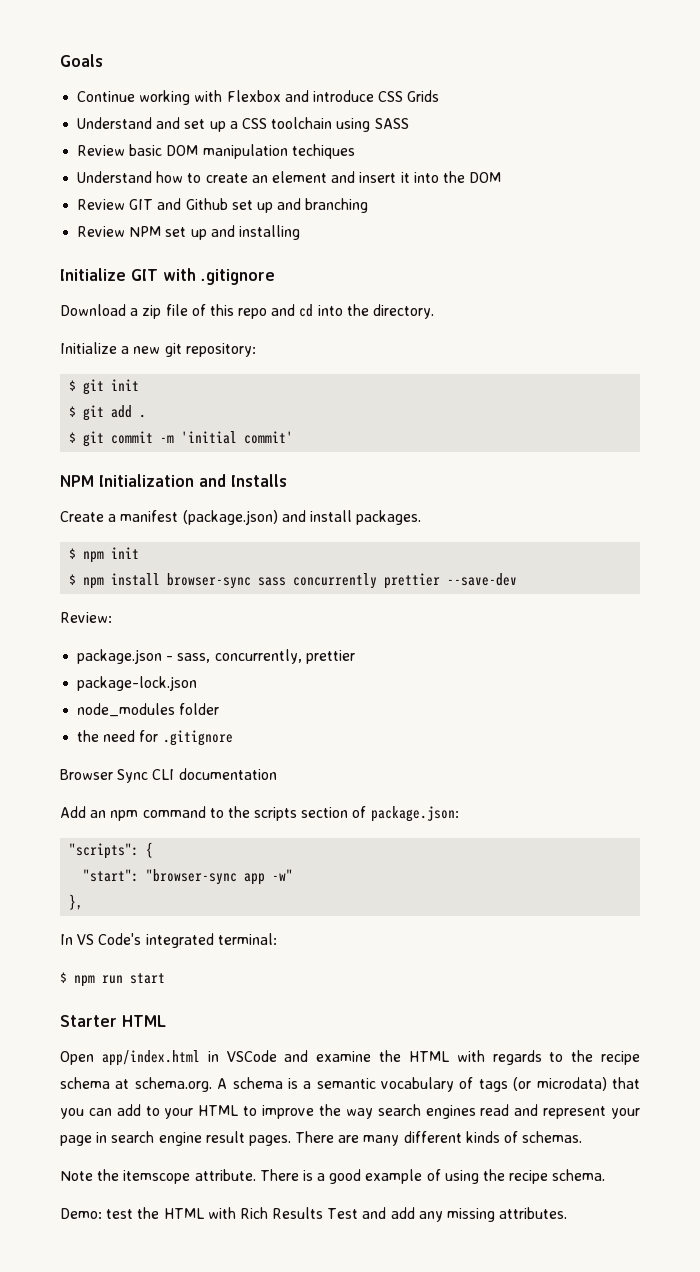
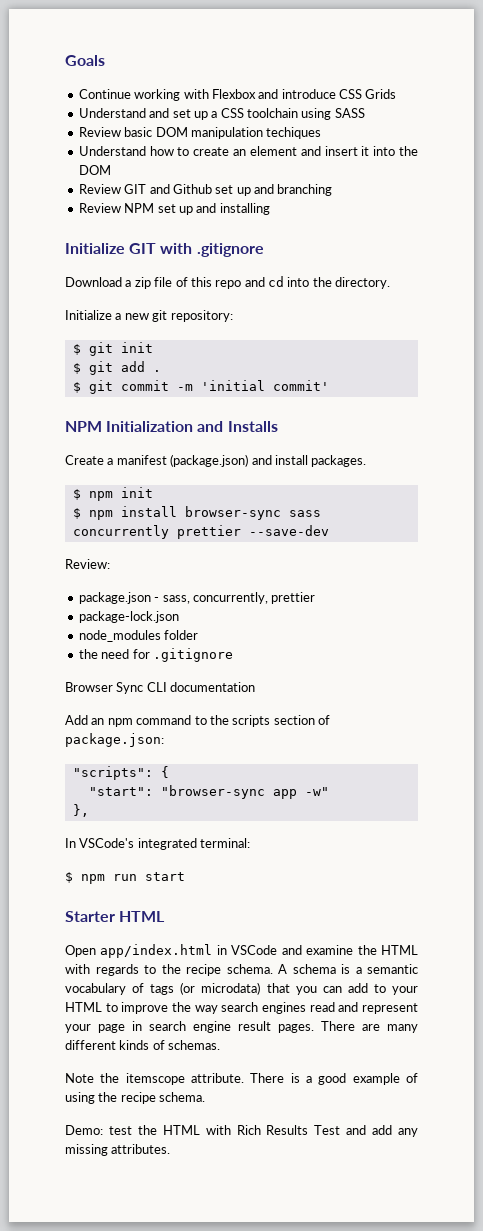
- In VS Code's integrated terminal:
+ In VSCode's integrated terminal:
- Open app/index.html in VSCode and examine the HTML with regards to the recipe schema at schema.org. A schema is a semantic vocabulary of tags (or microdata) that you can add to your HTML to improve the way search engines read and represent your page in search engine result pages.
+ Open app/index.html in VSCode and examine the HTML with regards to the recipe schema. A schema is a semantic vocabulary of tags (or microdata) that you can add to your HTML to improve the way search engines read and represent your page in search engine result pages.

